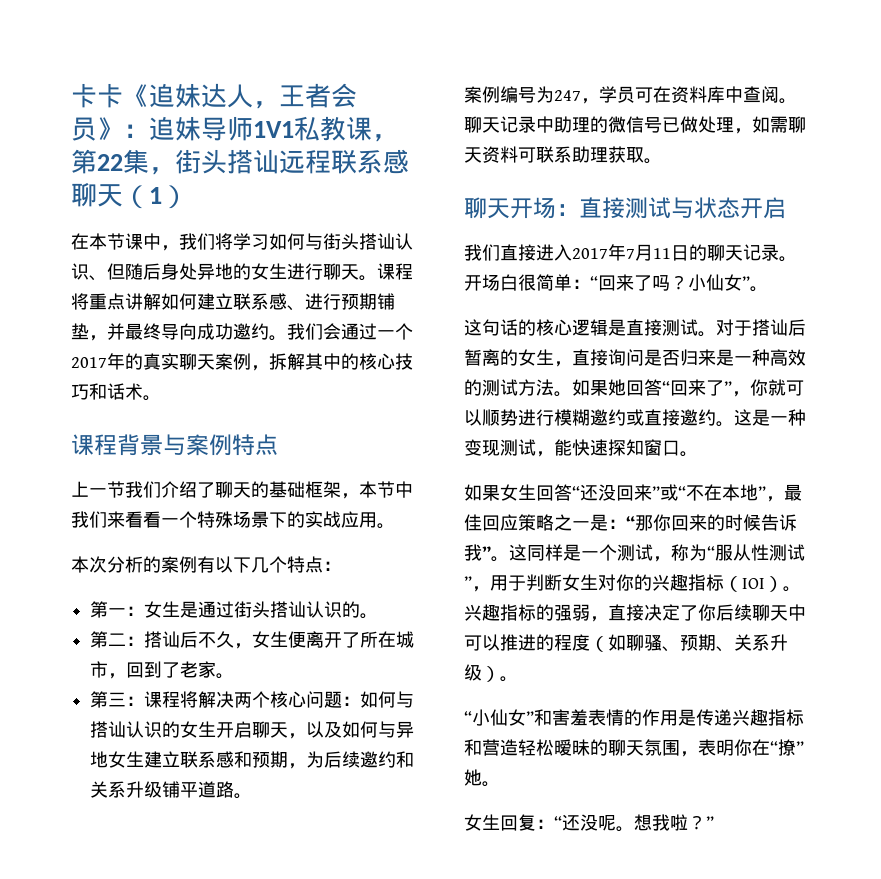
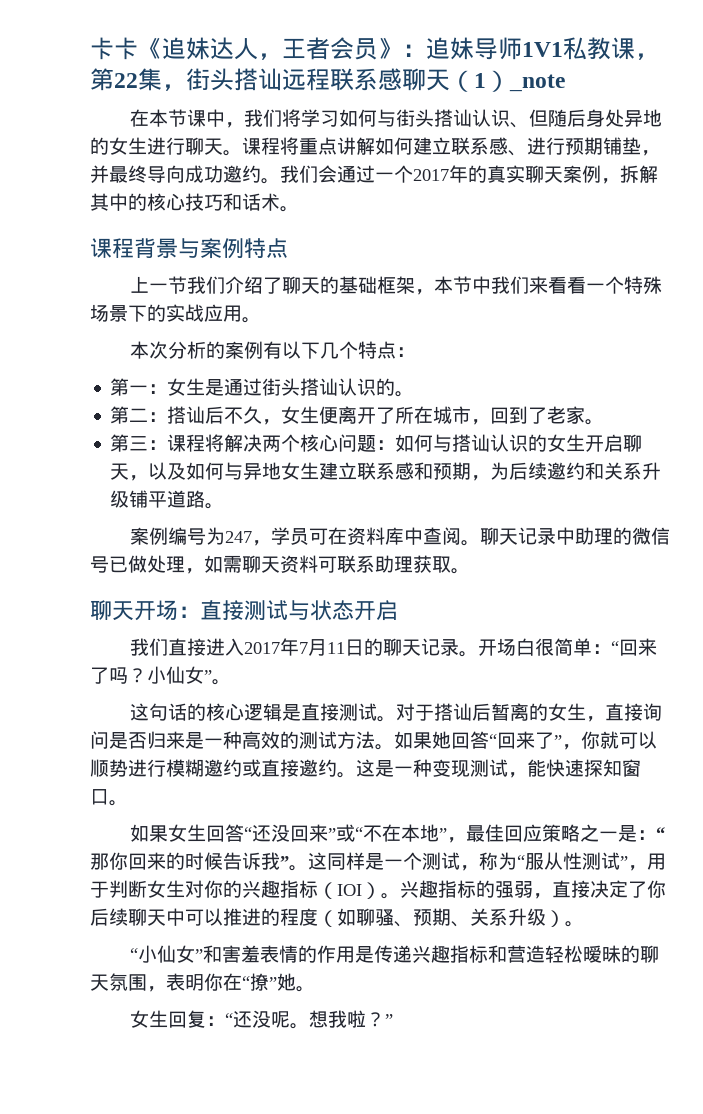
- 卡卡《追妹达人，王者会员》：追妹导师1V1私教课，第22集，街头搭讪远程联系感聊天（1）
+ 卡卡《追妹达人，王者会员》：追妹导师1V1私教课，第22集，街头搭讪远程联系感聊天（1）_note

